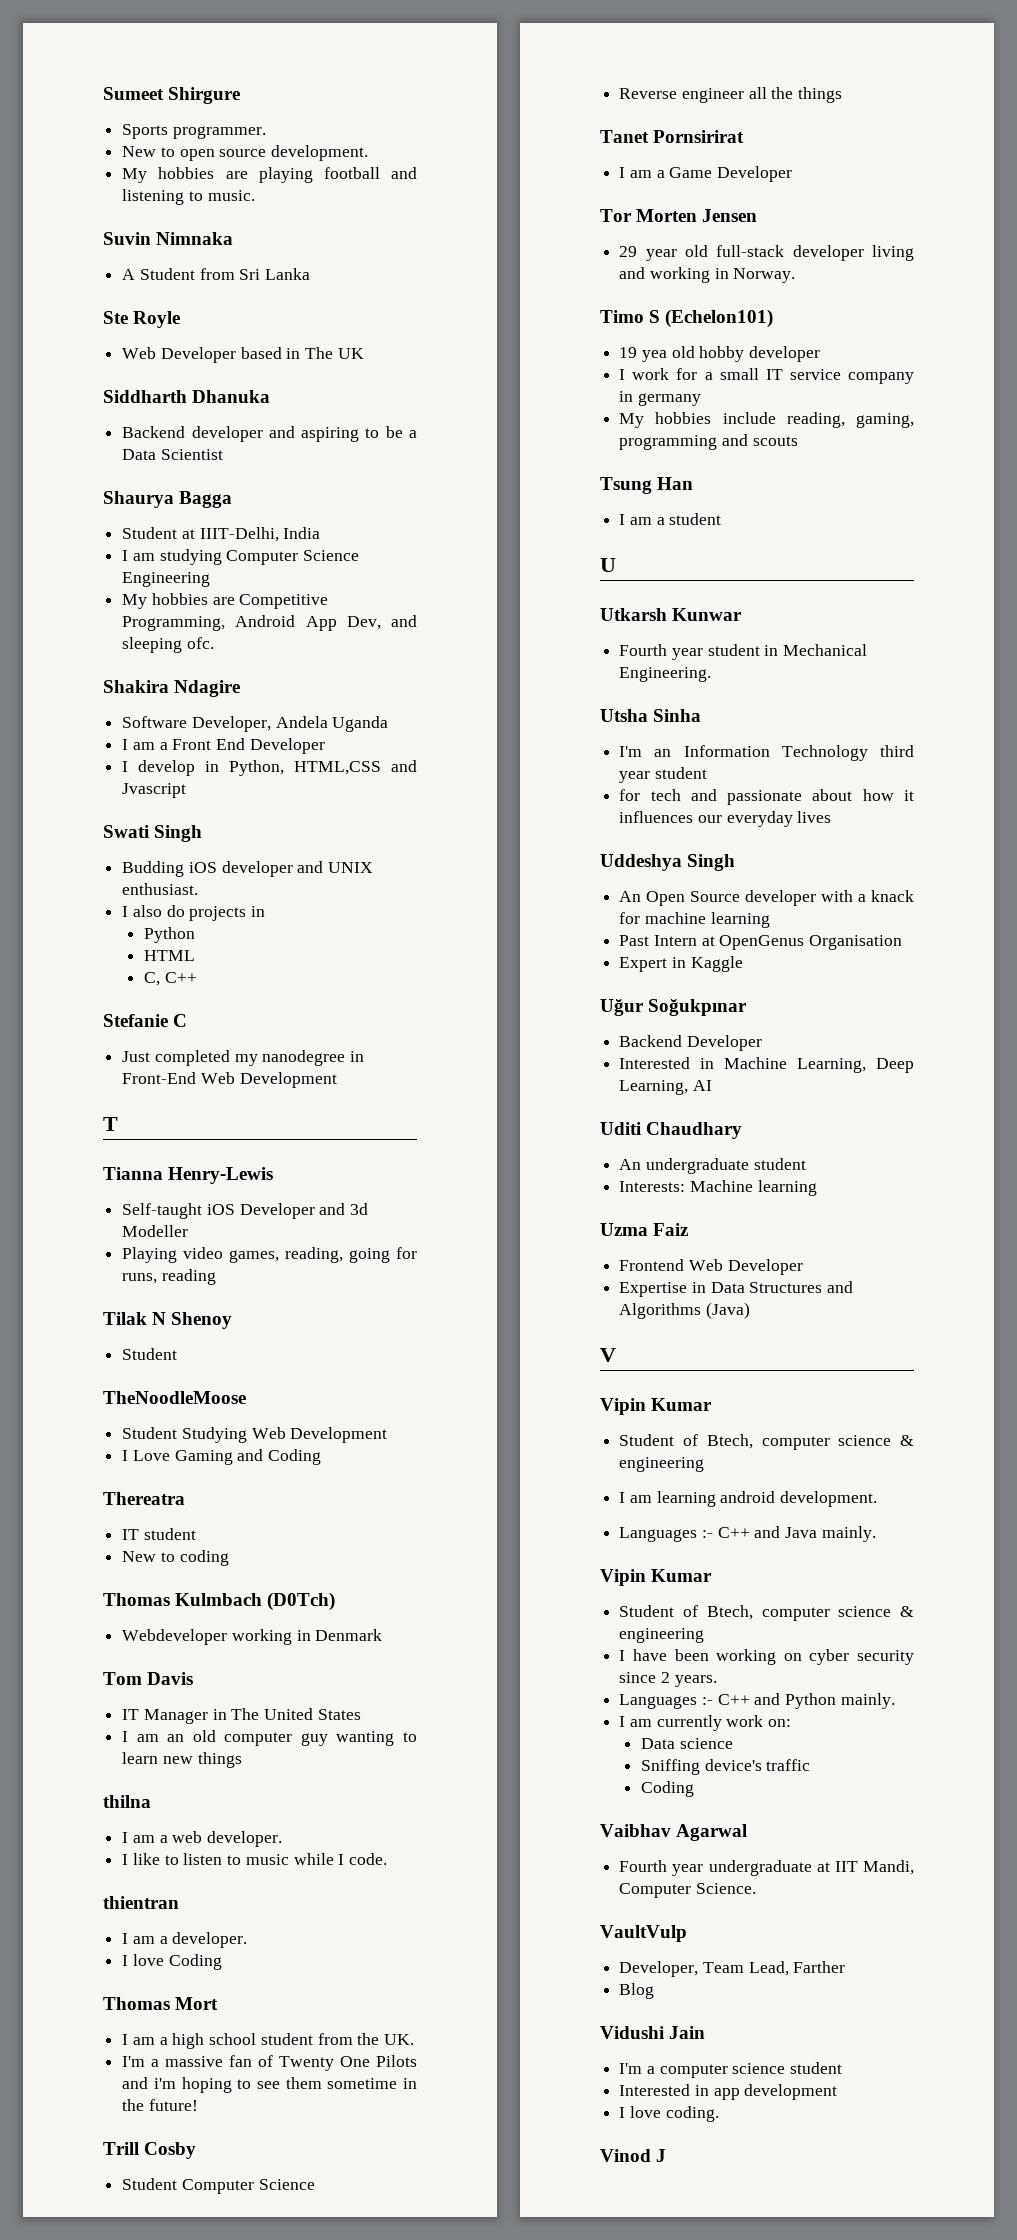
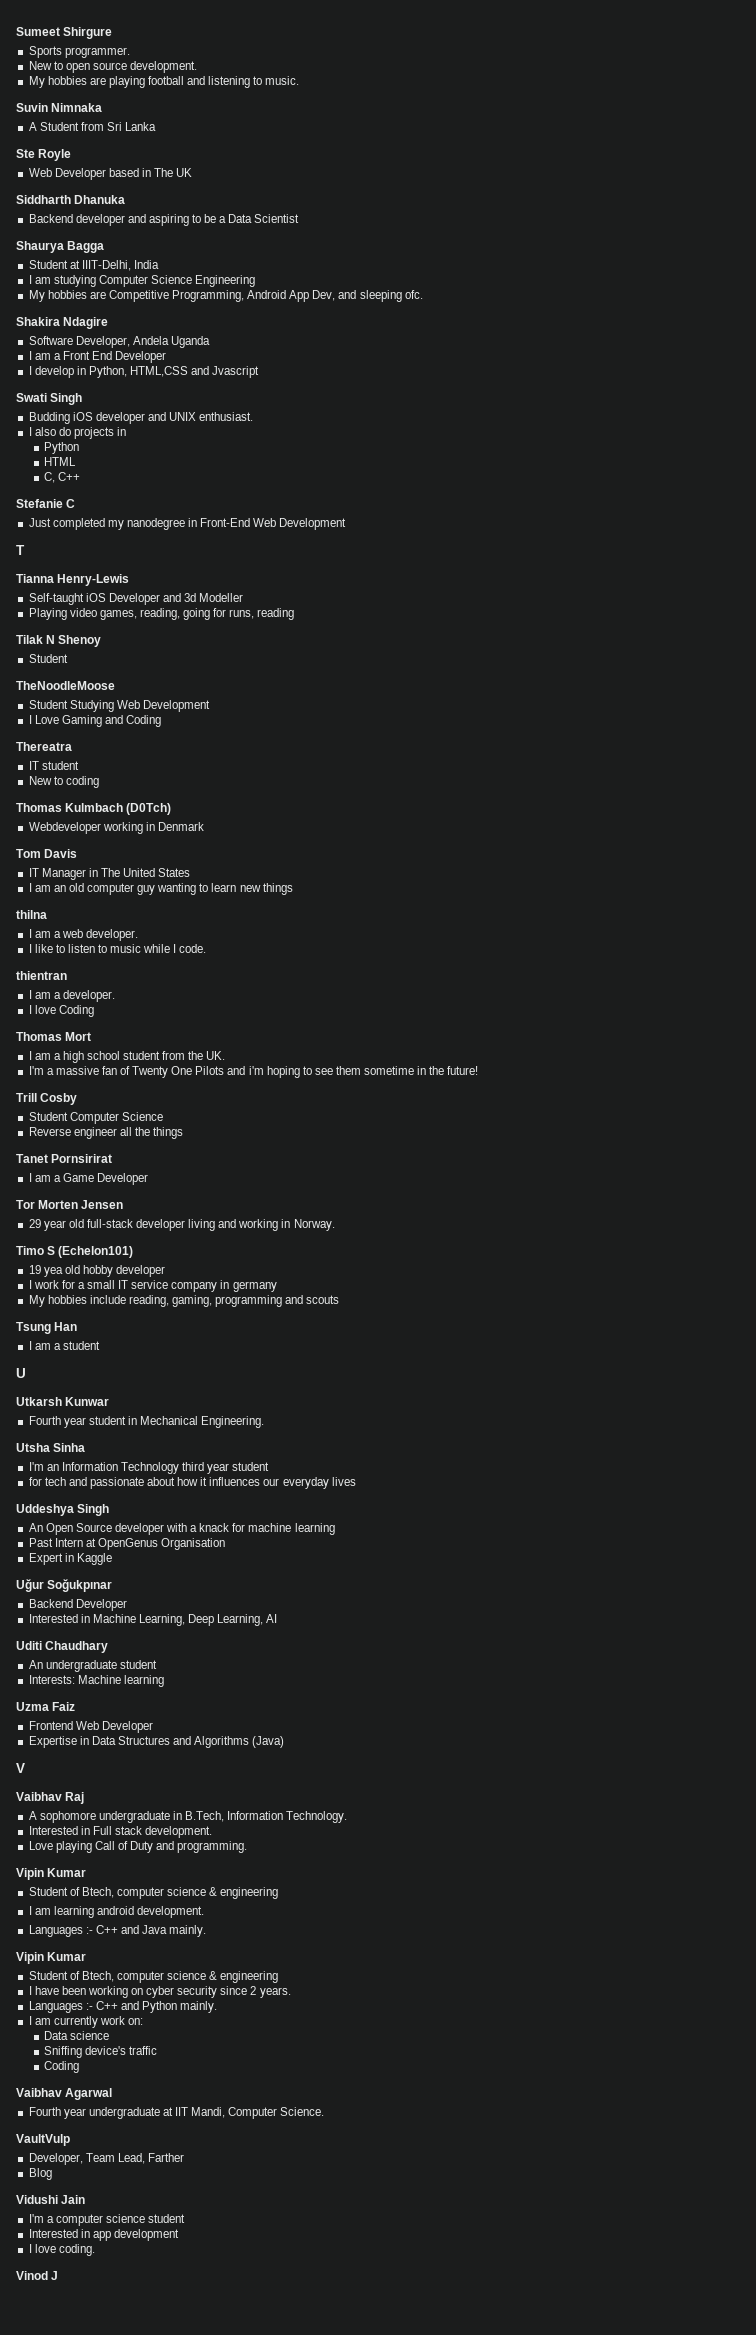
+ Vaibhav Raj
+ A sophomore undergraduate in B.Tech, Information Technology.
+ Interested in Full stack development.
+ Love playing Call of Duty and programming.

